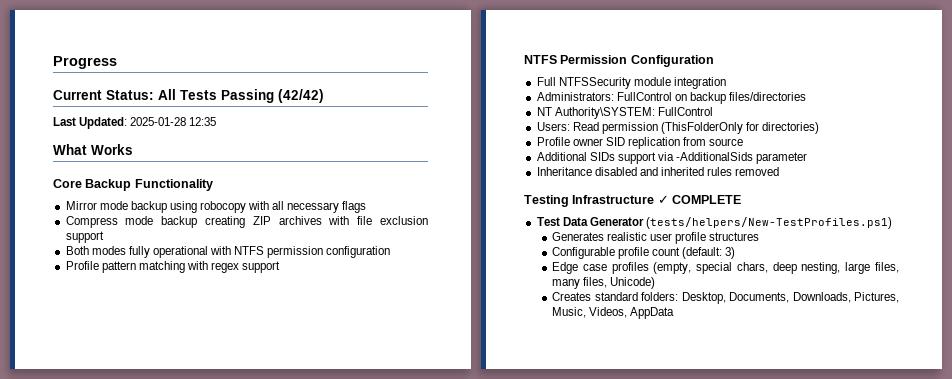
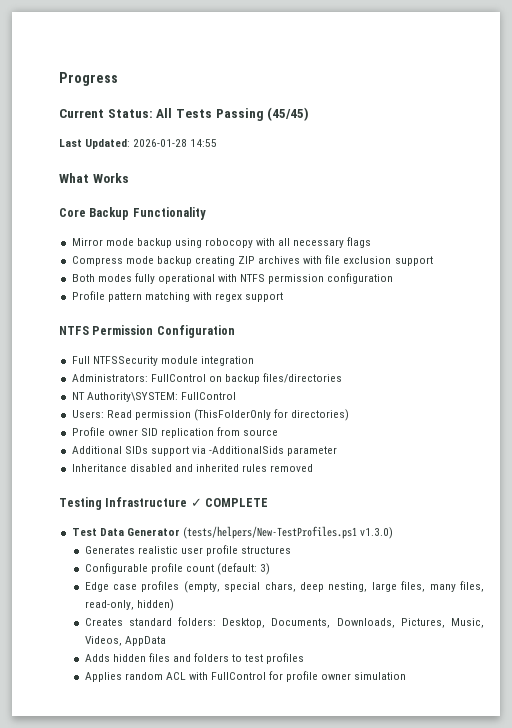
- Current Status: All Tests Passing (42/42)
+ Current Status: All Tests Passing (45/45)
- Last Updated: 2025-01-28 12:35
+ Last Updated: 2026-01-28 14:55
- Test Data Generator (tests/helpers/New-TestProfiles.ps1)
+ Test Data Generator (tests/helpers/New-TestProfiles.ps1 v1.3.0)
- Edge case profiles (empty, special chars, deep nesting, large files, many files, Unicode)
+ Edge case profiles (empty, special chars, deep nesting, large files, many files, read-only, hidden)
+ Adds hidden files and folders to test profiles
+ Applies random ACL with FullControl for profile owner simulation

